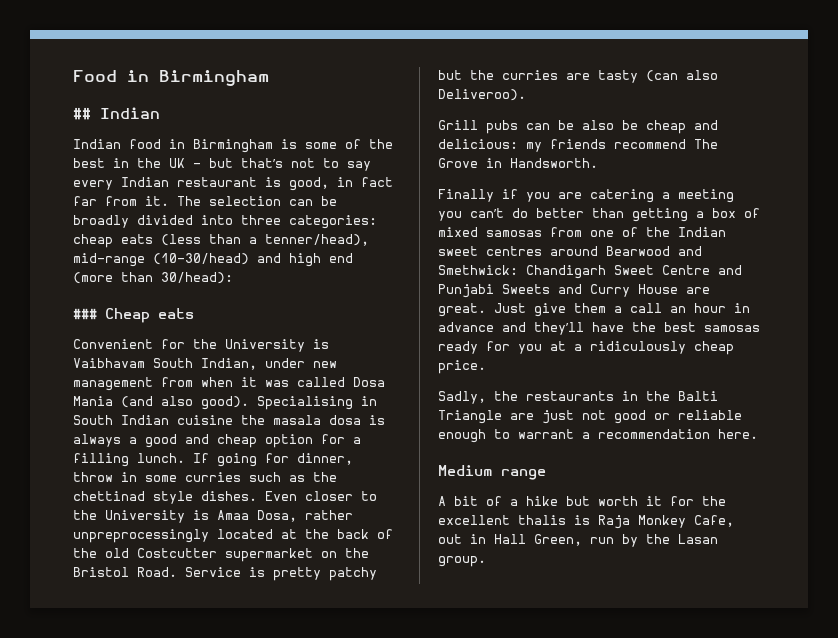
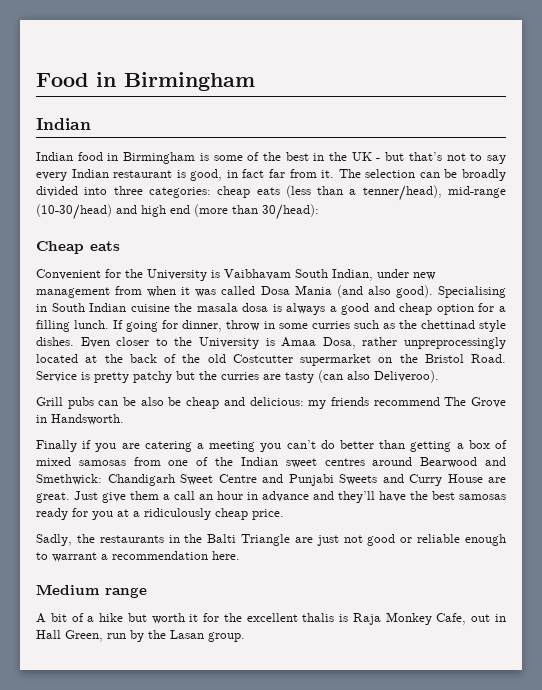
  Food in Birmingham
- ## Indian
+ Indian
- ### Cheap eats
+ Cheap eats

